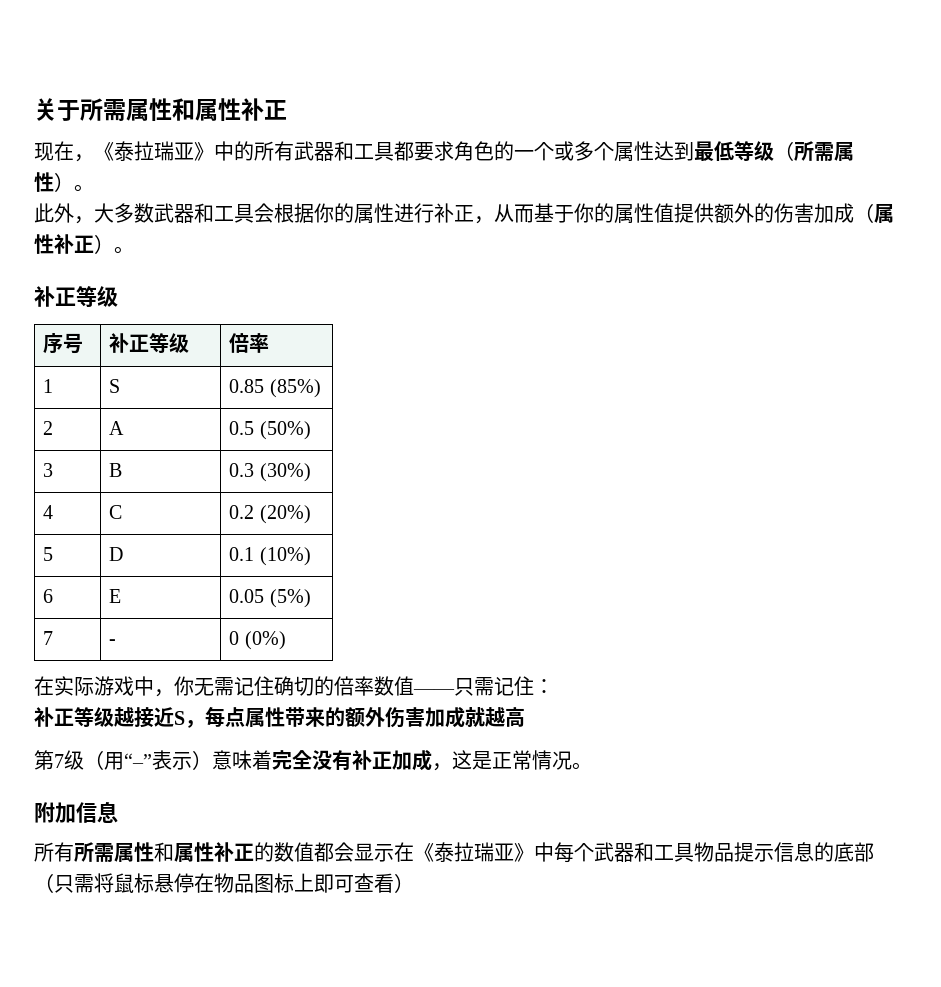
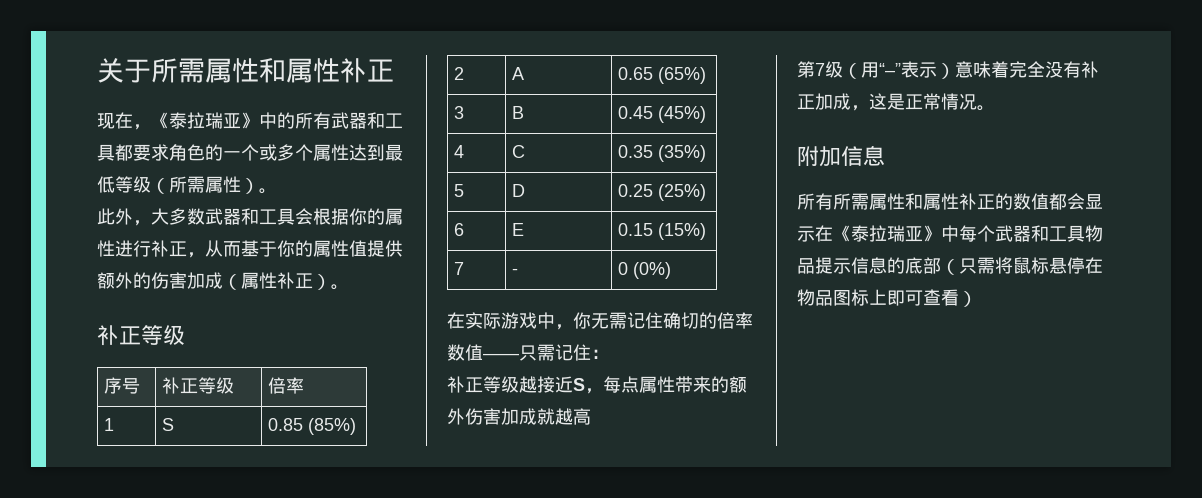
- 2 | A | 0.5 (50%)
+ 2 | A | 0.65 (65%)
- 3 | B | 0.3 (30%)
+ 3 | B | 0.45 (45%)
- 4 | C | 0.2 (20%)
+ 4 | C | 0.35 (35%)
- 5 | D | 0.1 (10%)
+ 5 | D | 0.25 (25%)
- 6 | E | 0.05 (5%)
+ 6 | E | 0.15 (15%)

